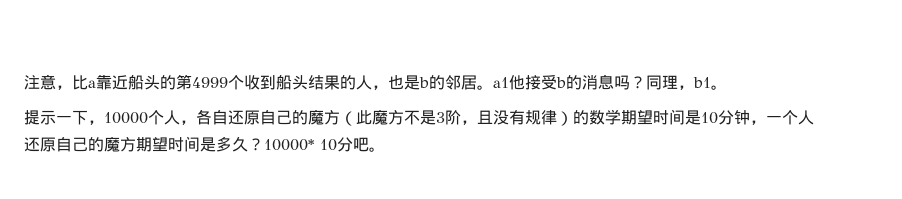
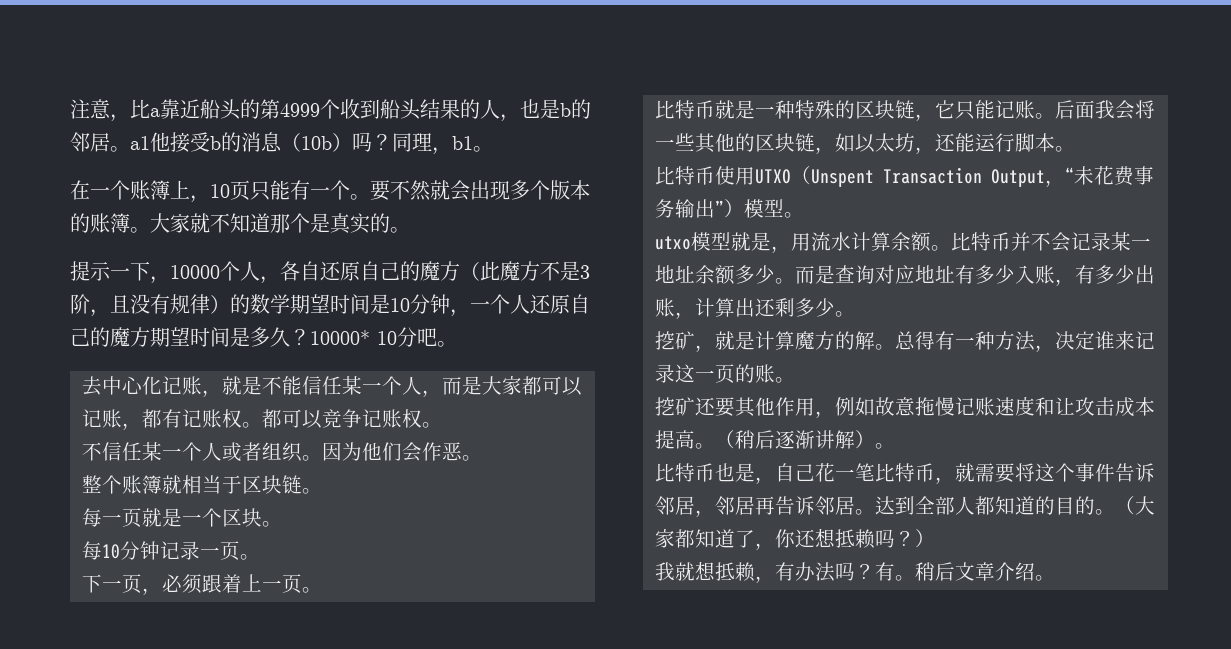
- 注意，比a靠近船头的第4999个收到船头结果的人，也是b的邻居。a1他接受b的消息吗？
+ 注意，比a靠近船头的第4999个收到船头结果的人，也是b的邻居。a1他接受b的消息（10b）吗？
+ 在一个账簿上，10页只能有一个。要不然就会出现多个版本的账簿。大家就不知道那个是真实的。
+ 去中心化记账，就是不能信任某一个人，而是大家都可以记账，都有记账权。都可以竞争记账权。
+ 不信任某一个人或者组织。因为他们会作恶。
+ 整个账簿就相当于区块链。
+ 每一页就是一个区块。
+ 每10分钟记录一页。
+ 下一页，必须跟着上一页。
+ 比特币就是一种特殊的区块链，它只能记账。后面我会将一些其他的区块链，如以太坊，还能运行脚本。
+ 比特币使用UTXO（Unspent Transaction Output，“未花费事务输出”）模型。
+ utxo模型就是，用流水计算余额。比特币并不会记录某一地址余额多少。而是查询对应地址有多少入账，有多少出账，计算出还剩多少。
+ 挖矿，就是计算魔方的解。总得有一种方法，决定谁来记录这一页的账。
+ 挖矿还要其他作用，例如故意拖慢记账速度和让攻击成本提高。（稍后逐渐讲解）。
+ 比特币也是，自己花一笔比特币，就需要将这个事件告诉邻居，邻居再告诉邻居。达到全部人都知道的目的。（大家都知道了，你还想抵赖吗？）
+ 我就想抵赖，有办法吗？有。稍后文章介绍。

